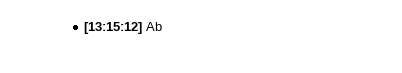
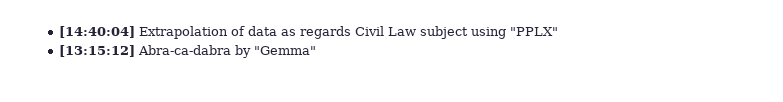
- [13:15:12] Ab
+ [14:40:04] Extrapolation of data as regards Civil Law subject using "PPLX"
+ [13:15:12] Abra-ca-dabra by "Gemma"

